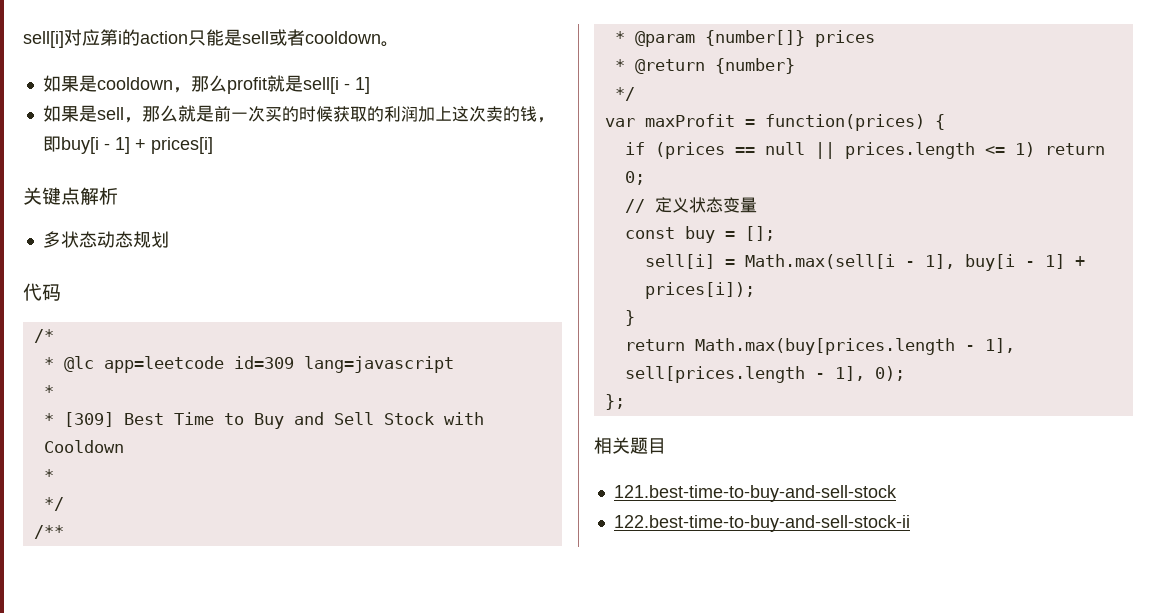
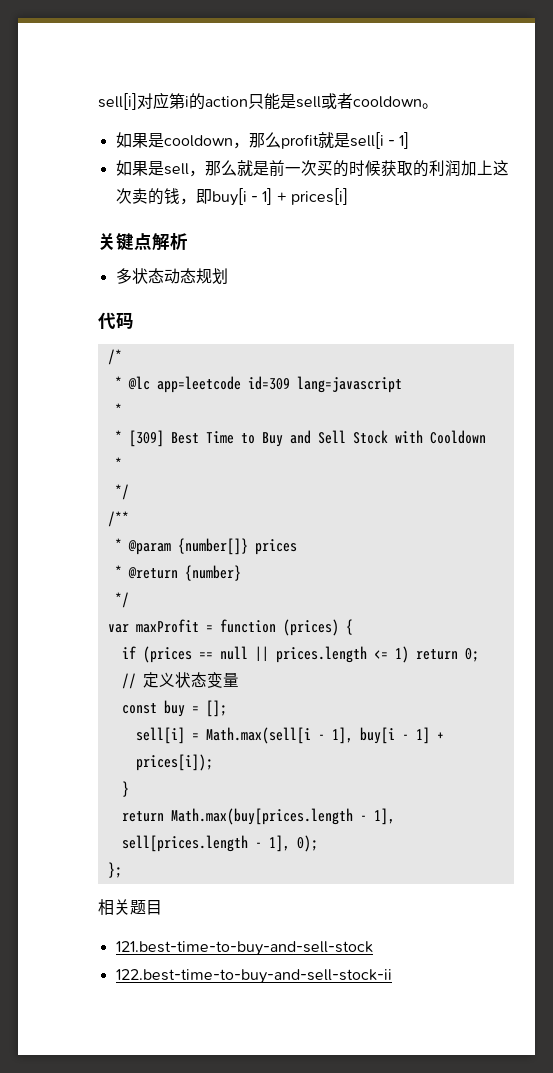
- var maxProfit = function(prices) {
+ var maxProfit = function (prices) {

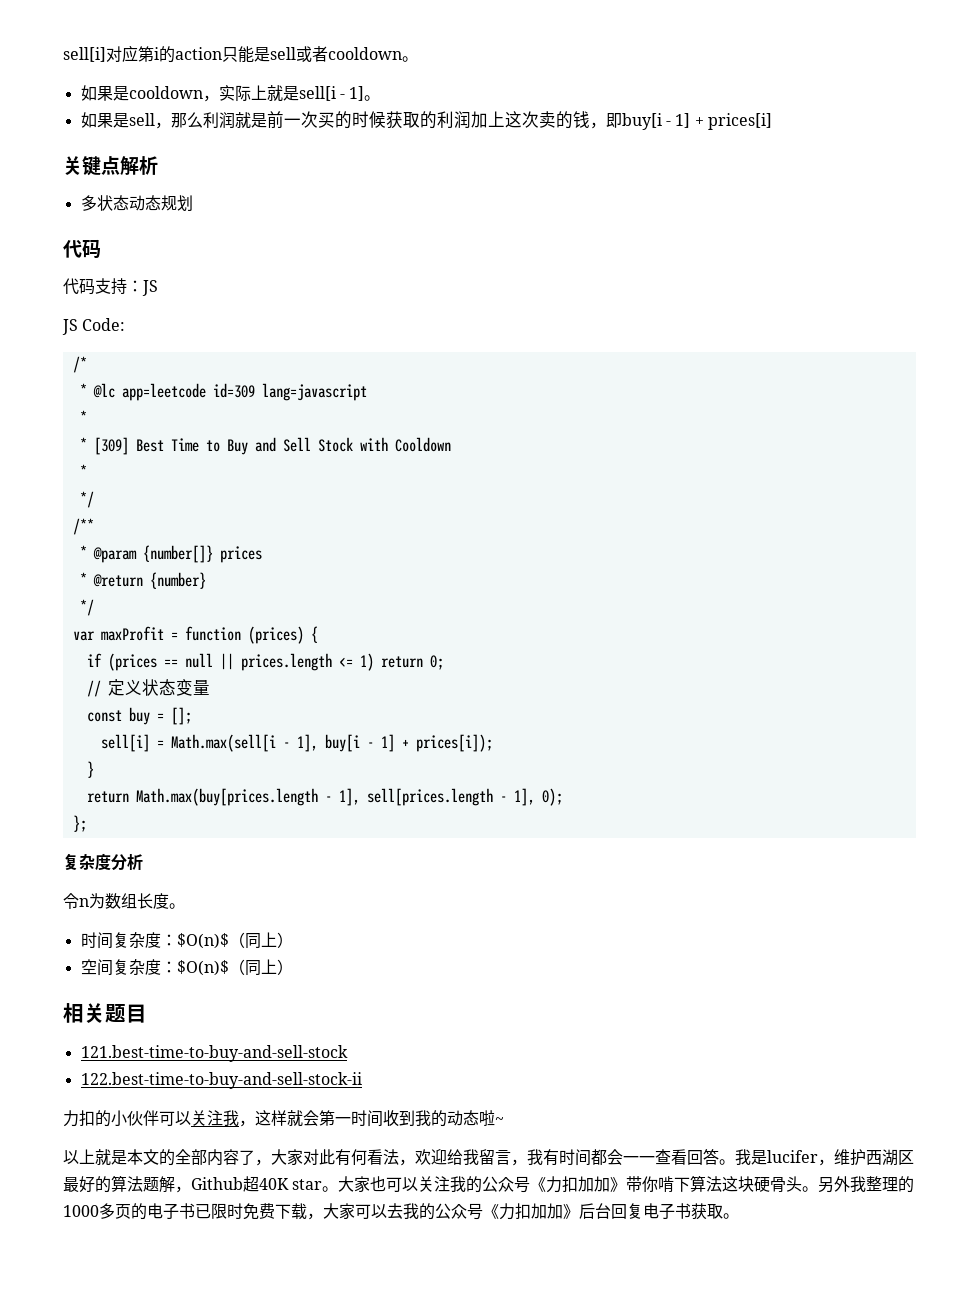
- 如果是cooldown，那么profit就是sell[i - 1]
+ 如果是cooldown，实际上就是sell[i - 1]。
- 如果是sell，那么就是前一次买的时候获取的利润加上这次卖的钱，即buy[i - 1] + prices[i]
+ 如果是sell，那么利润就是前一次买的时候获取的利润加上这次卖的钱，即buy[i - 1] + prices[i]
+ 代码支持：JS
+ JS Code:
+ 复杂度分析
+ 令n为数组长度。
+ 时间复杂度：$O(n)$（同上）
+ 空间复杂度：$O(n)$（同上）
  相关题目
  121.best-time-to-buy-and-sell-stock
  122.best-time-to-buy-and-sell-stock-ii
+ 力扣的小伙伴可以关注我，这样就会第一时间收到我的动态啦~
+ 以上就是本文的全部内容了，大家对此有何看法，欢迎给我留言，我有时间都会一一查看回答。我是lucifer，维护西湖区最好的算法题解，Github超40K star。大家也可以关注我的公众号《力扣加加》带你啃下算法这块硬骨头。另外我整理的1000多页的电子书已限时免费下载，大家可以去我的公众号《力扣加加》后台回复电子书获取。

